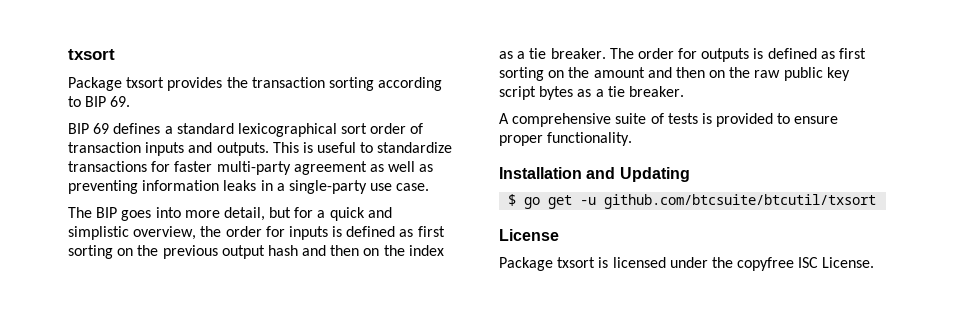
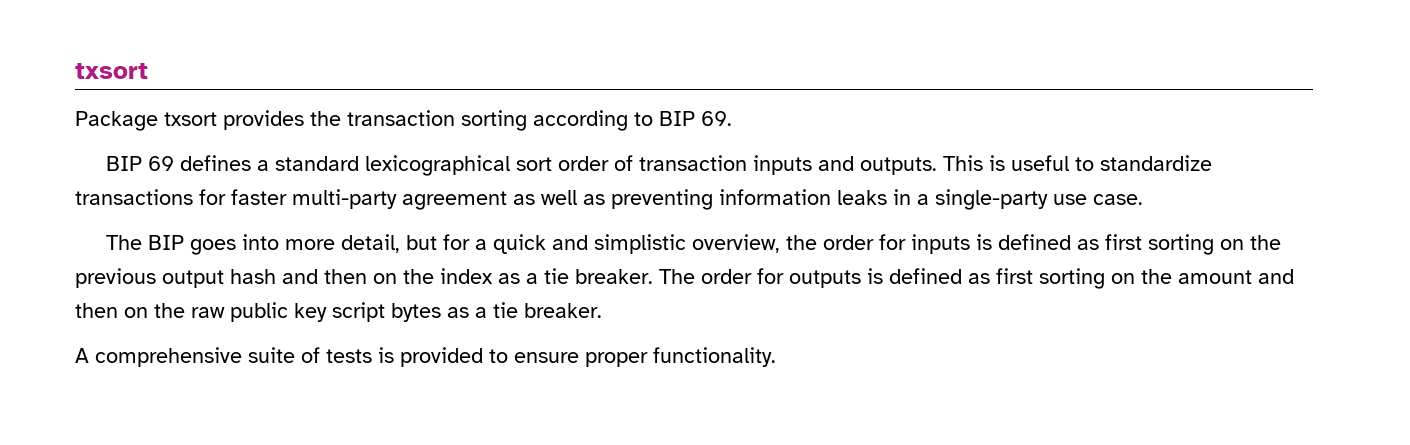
- Installation and Updating
- $ go get -u github.com/btcsuite/btcutil/txsort
- License
- Package txsort is licensed under the copyfree ISC License.

